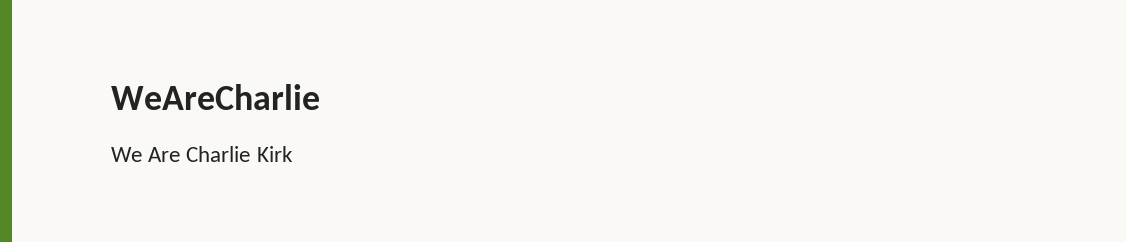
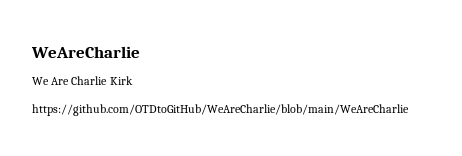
+ https://github.com/OTDtoGitHub/WeAreCharlie/blob/main/WeAreCharlie

